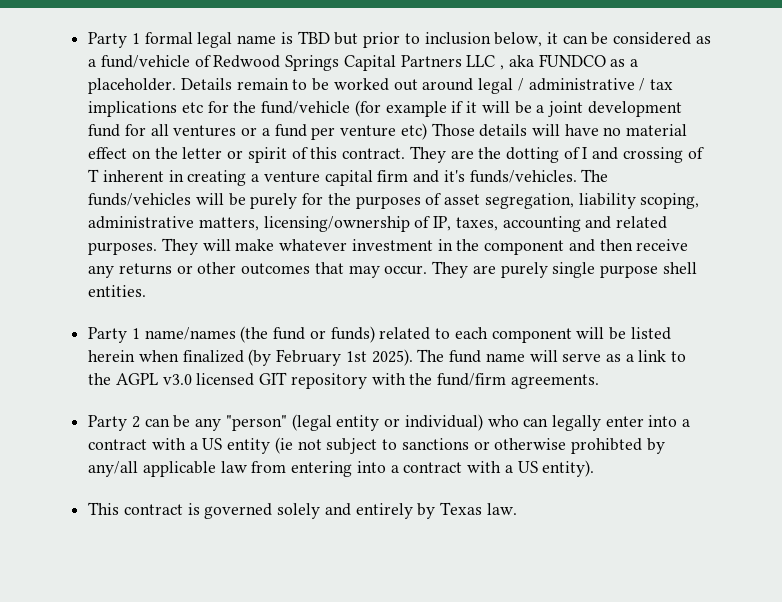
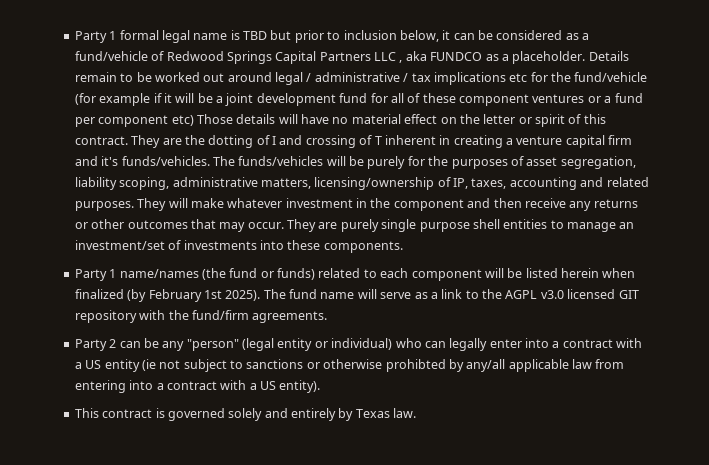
- Details remain to be worked out around legal / administrative / tax implications etc for the fund/vehicle (for example if it will be a joint development fund for all ventures or a fund per venture etc) Those details will have no material effect on the letter or spirit of this contract.
+ Details remain to be worked out around legal / administrative / tax implications etc for the fund/vehicle (for example if it will be a joint development fund for all of these component ventures or a fund per component etc) Those details will have no material effect on the letter or spirit of this contract.
- They are purely single purpose shell entities.
+ They are purely single purpose shell entities to manage an investment/set of investments into these components.

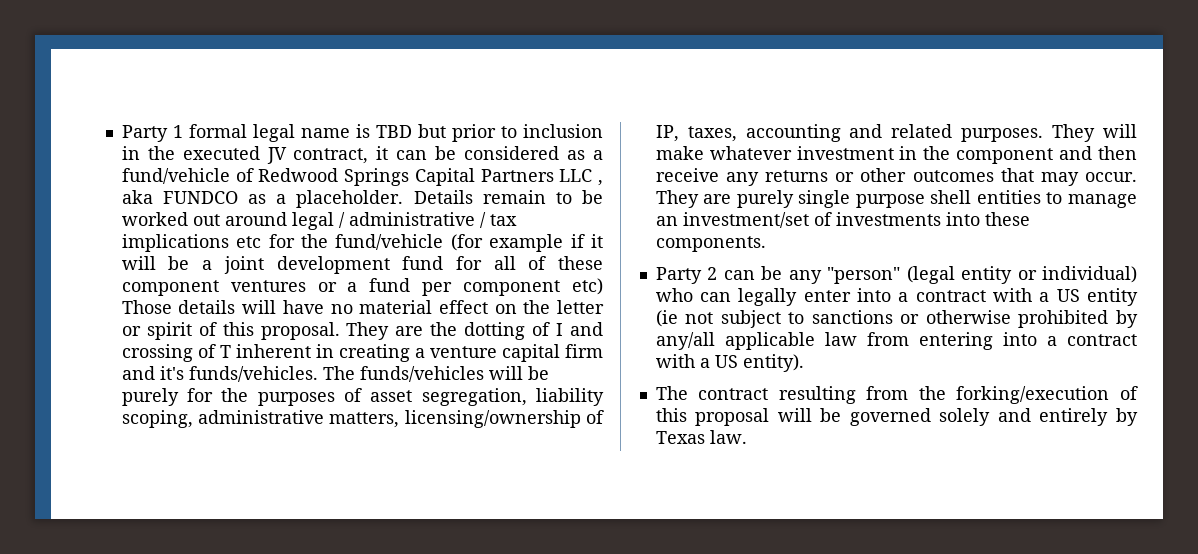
- Party 1 formal legal name is TBD but prior to inclusion below, it can be considered as a fund/vehicle of Redwood Springs Capital Partners LLC , aka FUNDCO as a placeholder.
+ Party 1 formal legal name is TBD but prior to inclusion in the executed JV contract, it can be considered as a fund/vehicle of Redwood Springs Capital Partners LLC , aka FUNDCO as a placeholder.
- Details remain to be worked out around legal / administrative / tax implications etc for the fund/vehicle (for example if it will be a joint development fund for all of these component ventures or a fund per component etc) Those details will have no material effect on the letter or spirit of this contract.
+ Details remain to be worked out around legal / administrative / tax implications etc for the fund/vehicle (for example if it will be a joint development fund for all of these component ventures or a fund per component etc) Those details will have no material effect on the letter or spirit of this proposal.
- Party 1 name/names (the fund or funds) related to each component will be listed herein when finalized (by February 1st 2025). The fund name will serve as a link to the AGPL v3.0 licensed GIT repository with the fund/firm agreements.
- Party 2 can be any "person" (legal entity or individual) who can legally enter into a contract with a US entity (ie not subject to sanctions or otherwise prohibted by any/all applicable law from entering into a contract with a US entity).
+ Party 2 can be any "person" (legal entity or individual) who can legally enter into a contract with a US entity (ie not subject to sanctions or otherwise prohibited by any/all applicable law from entering into a contract with a US entity).
- This contract is governed solely and entirely by Texas law.
+ The contract resulting from the forking/execution of this proposal will be governed solely and entirely by Texas law.

